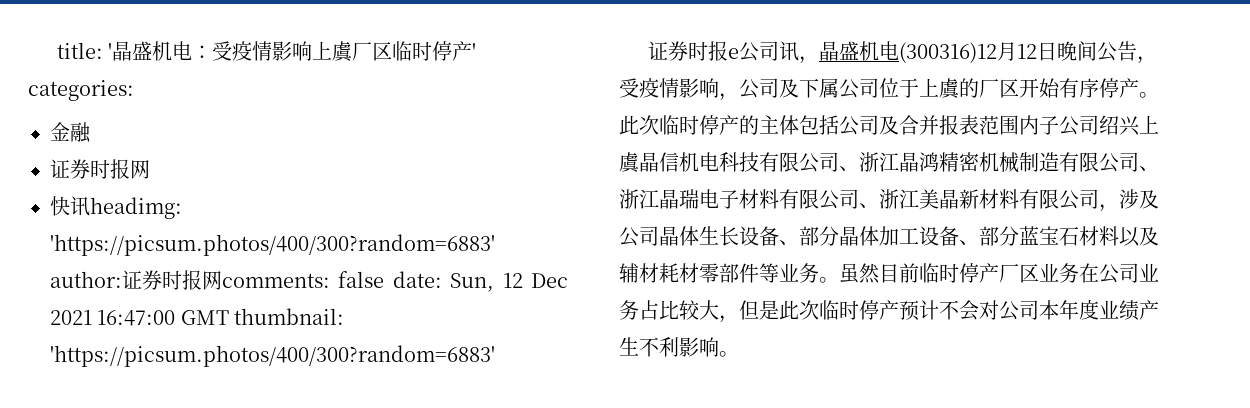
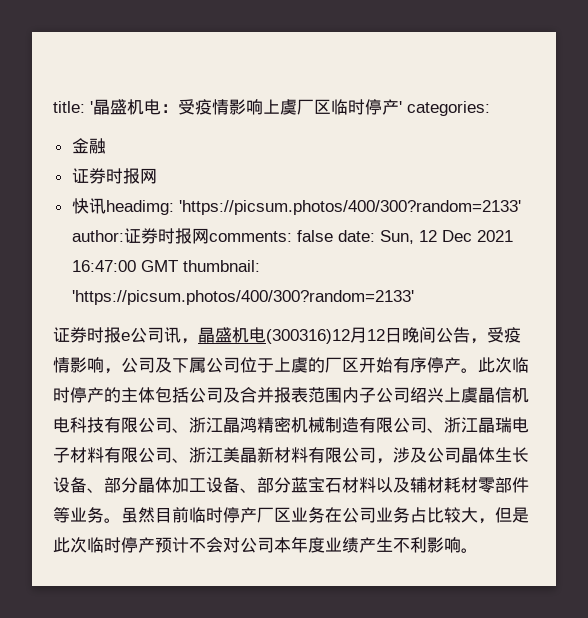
- 快讯headimg: 'https://picsum.photos/400/300?random=6883' author:证券时报网comments: false date: Sun, 12 Dec 2021 16:47:00 GMT thumbnail: 'https://picsum.photos/400/300?random=6883'
+ 快讯headimg: 'https://picsum.photos/400/300?random=2133' author:证券时报网comments: false date: Sun, 12 Dec 2021 16:47:00 GMT thumbnail: 'https://picsum.photos/400/300?random=2133'

